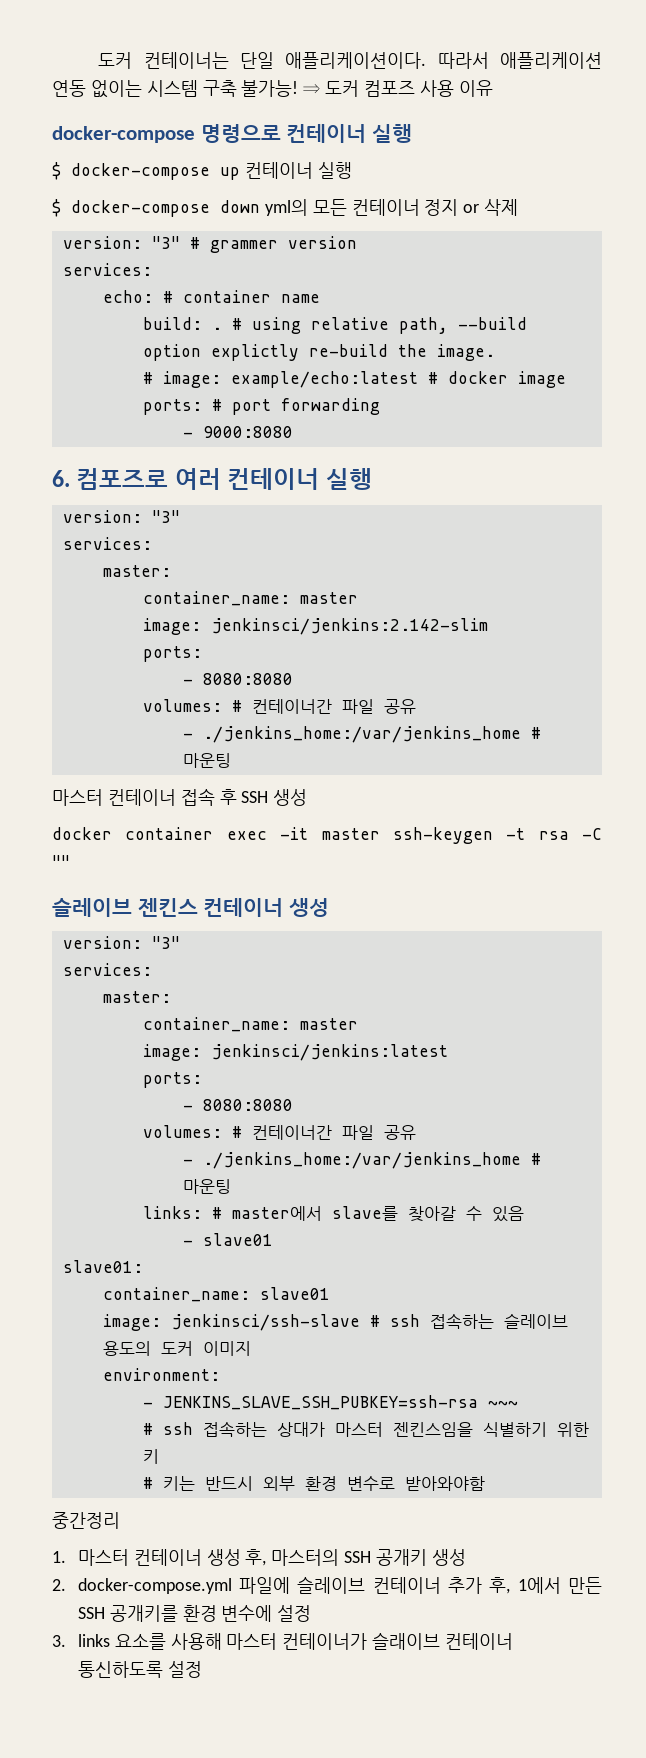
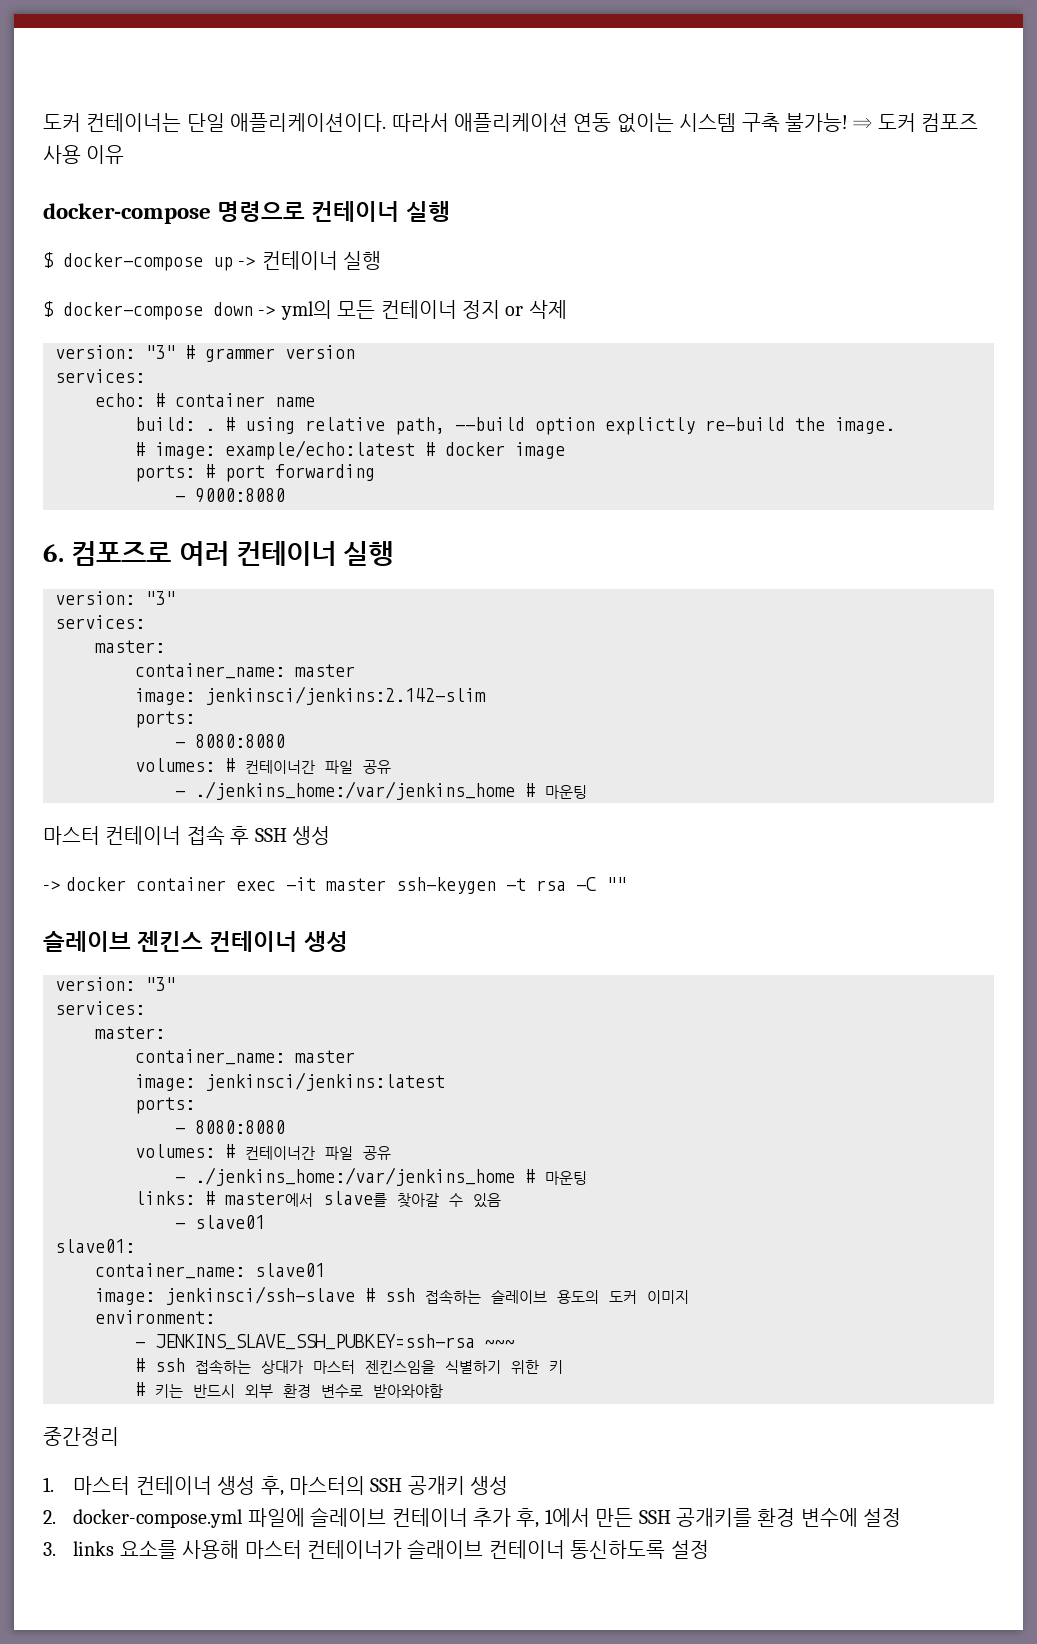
- $ docker-compose up 컨테이너 실행
+ $ docker-compose up -> 컨테이너 실행
- $ docker-compose down yml의 모든 컨테이너 정지 or 삭제
+ $ docker-compose down -> yml의 모든 컨테이너 정지 or 삭제
- docker container exec -it master ssh-keygen -t rsa -C ""
+ -> docker container exec -it master ssh-keygen -t rsa -C ""

